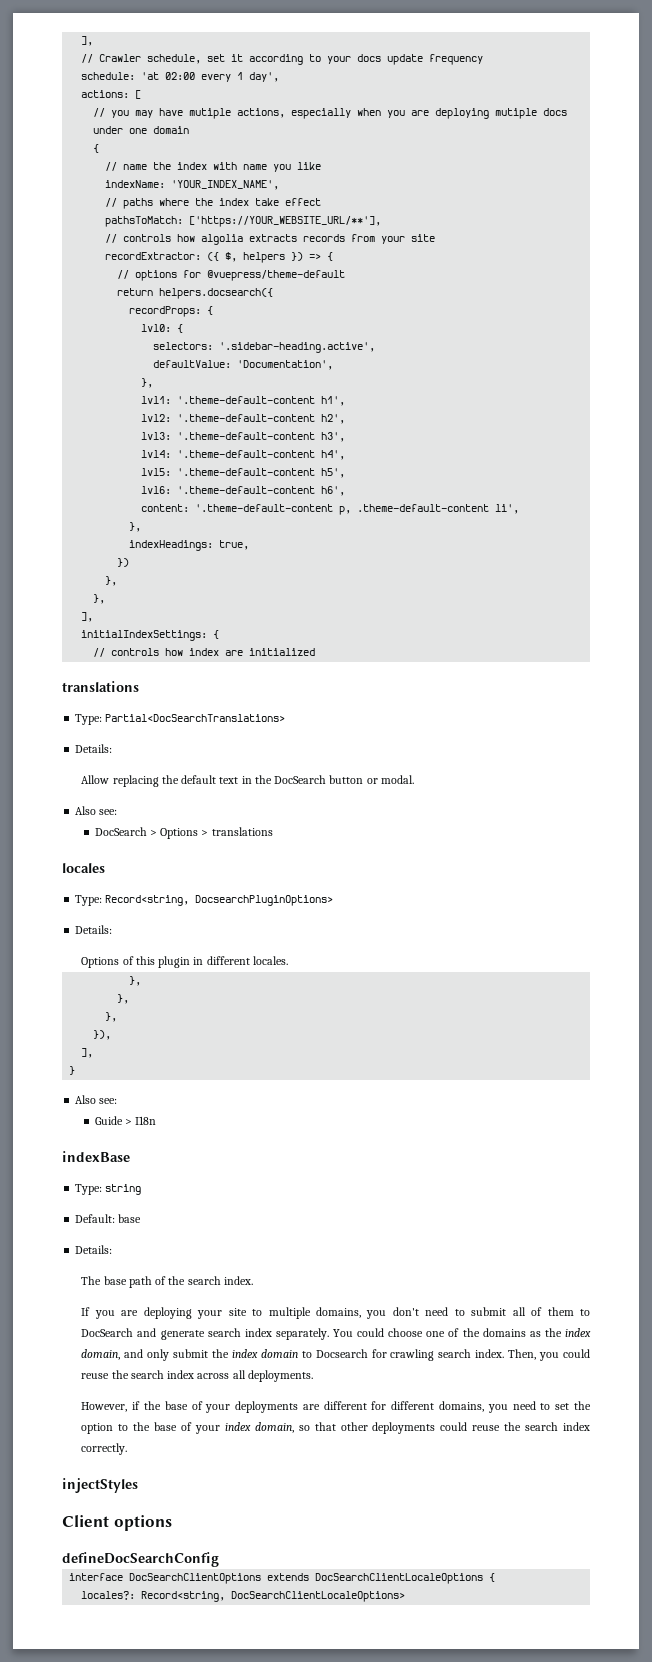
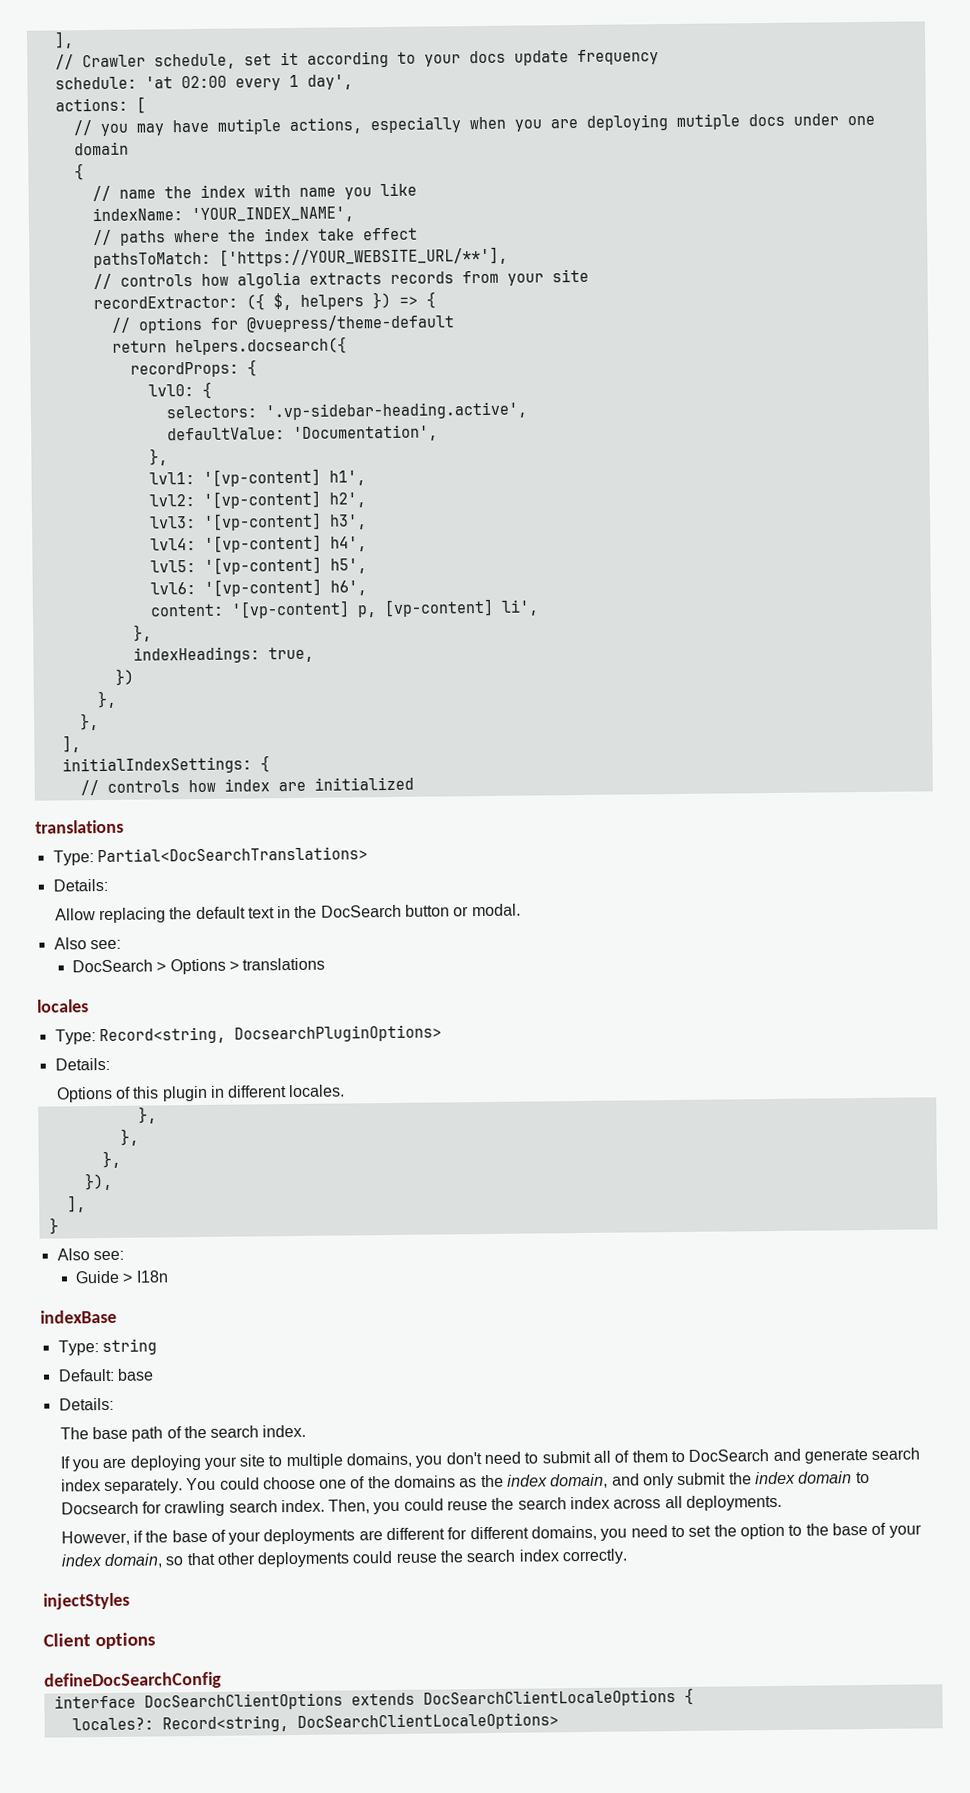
- selectors: '.sidebar-heading.active',
+ selectors: '.vp-sidebar-heading.active',
- lvl1: '.theme-default-content h1',
+ lvl1: '[vp-content] h1',
- lvl2: '.theme-default-content h2',
+ lvl2: '[vp-content] h2',
- lvl3: '.theme-default-content h3',
+ lvl3: '[vp-content] h3',
- lvl4: '.theme-default-content h4',
+ lvl4: '[vp-content] h4',
- lvl5: '.theme-default-content h5',
+ lvl5: '[vp-content] h5',
- lvl6: '.theme-default-content h6',
+ lvl6: '[vp-content] h6',
- content: '.theme-default-content p, .theme-default-content li',
+ content: '[vp-content] p, [vp-content] li',

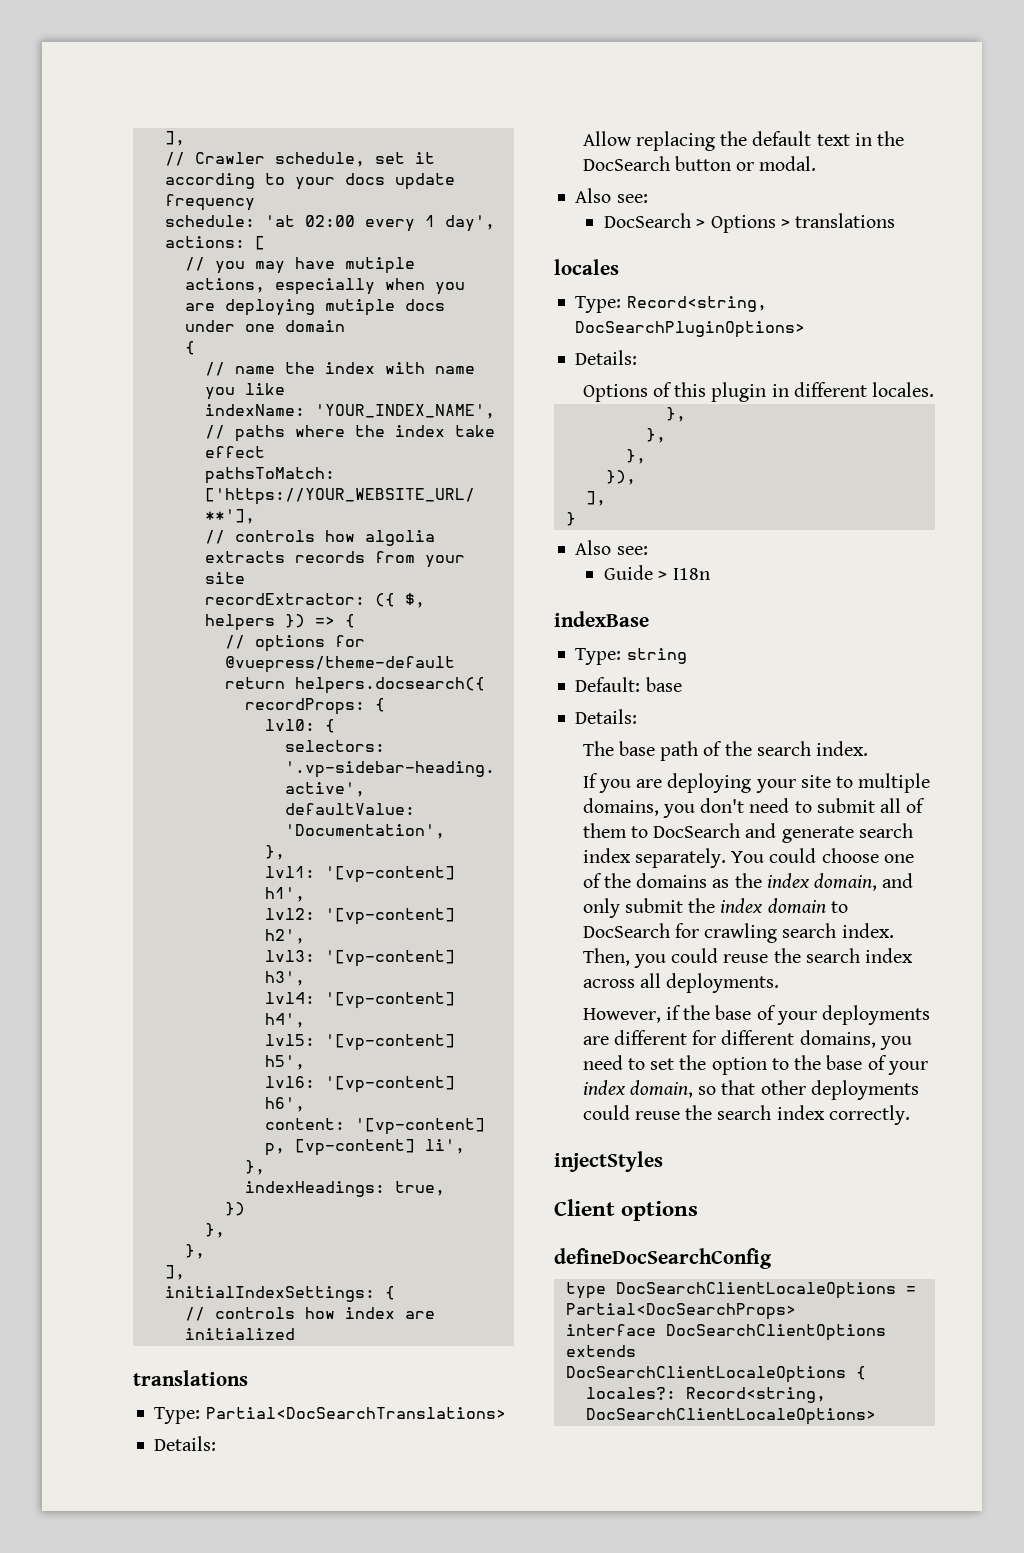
- Type: Record<string, DocsearchPluginOptions>
+ Type: Record<string, DocSearchPluginOptions>
- You could choose one of the domains as the index domain, and only submit the index domain to Docsearch for crawling search index.
+ You could choose one of the domains as the index domain, and only submit the index domain to DocSearch for crawling search index.
+ type DocSearchClientLocaleOptions = Partial<DocSearchProps>

